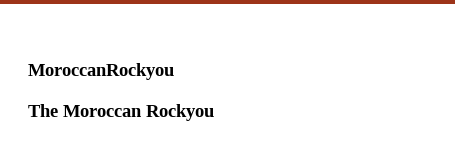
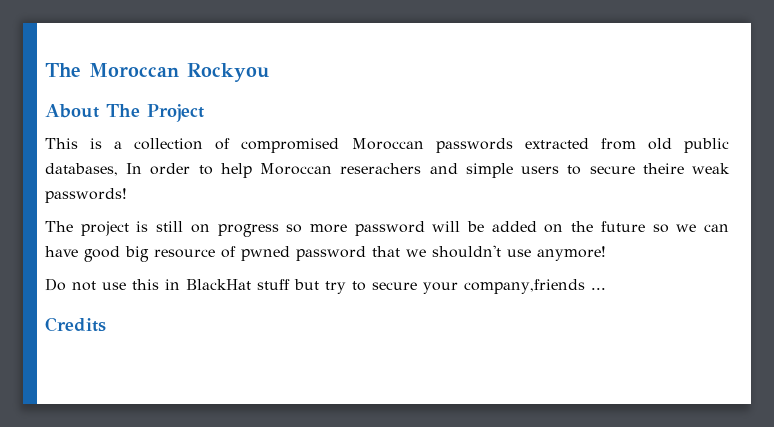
- MoroccanRockyou
+ About The Project
+ This is a collection of compromised Moroccan passwords extracted from old public databases, In order to help Moroccan reserachers and simple users to secure theire weak passwords!
+ The project is still on progress so more password will be added on the future so we can have good big resource of pwned password that we shouldn't use anymore!
+ Do not use this in BlackHat stuff but try to secure your company,friends ...
+ Credits

